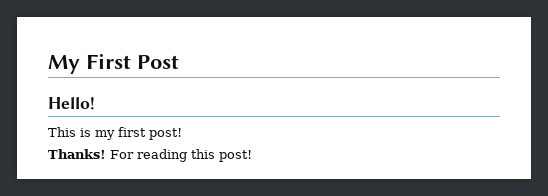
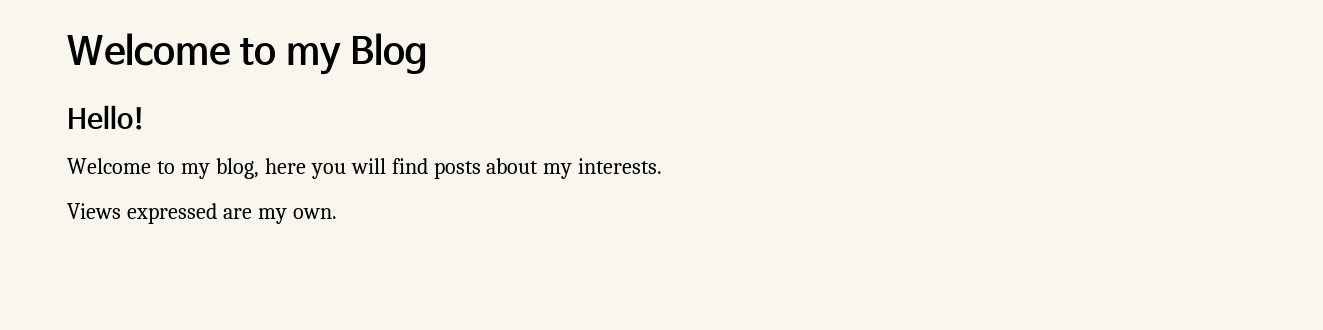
- My First Post
+ Welcome to my Blog
  Hello!
- This is my first post!
- Thanks! For reading this post!
+ Welcome to my blog, here you will find posts about my interests.
+ Views expressed are my own.

